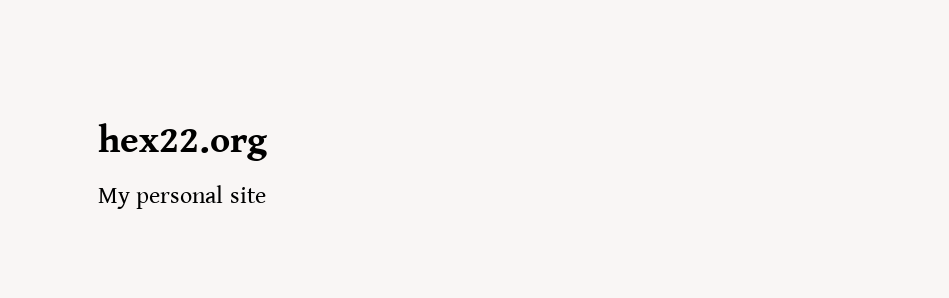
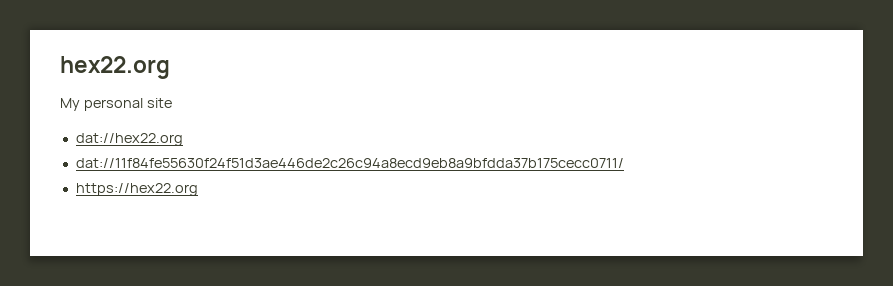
+ dat://hex22.org
+ dat://11f84fe55630f24f51d3ae446de2c26c94a8ecd9eb8a9bfdda37b175cecc0711/
+ https://hex22.org

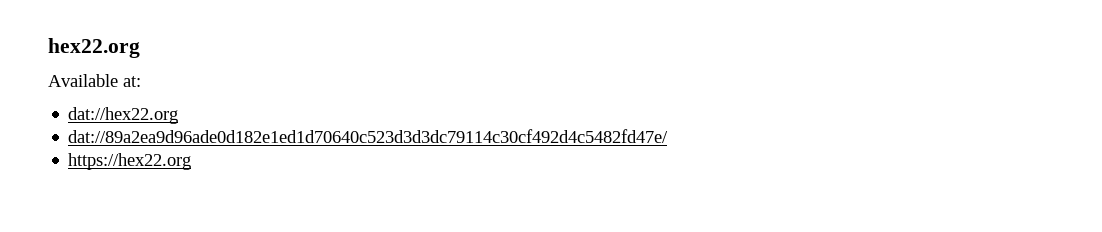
- My personal site
+ Available at:
- dat://11f84fe55630f24f51d3ae446de2c26c94a8ecd9eb8a9bfdda37b175cecc0711/
+ dat://89a2ea9d96ade0d182e1ed1d70640c523d3d3dc79114c30cf492d4c5482fd47e/

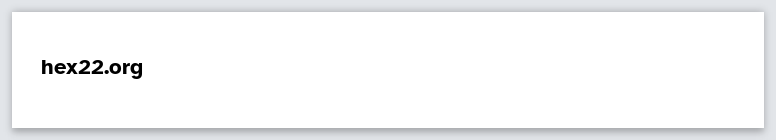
- Available at:
- dat://hex22.org
- dat://89a2ea9d96ade0d182e1ed1d70640c523d3d3dc79114c30cf492d4c5482fd47e/
- https://hex22.org

